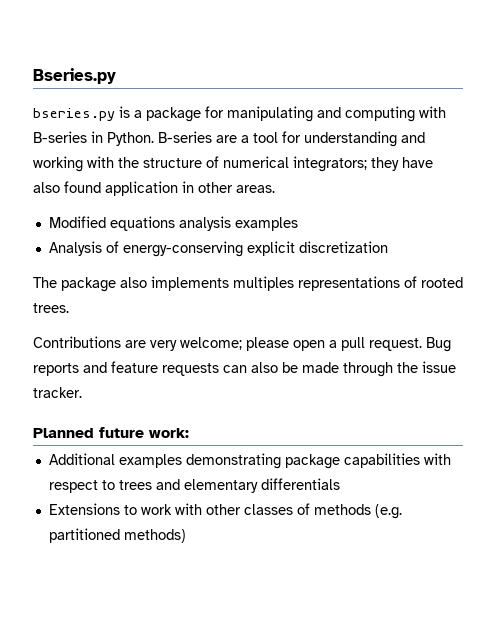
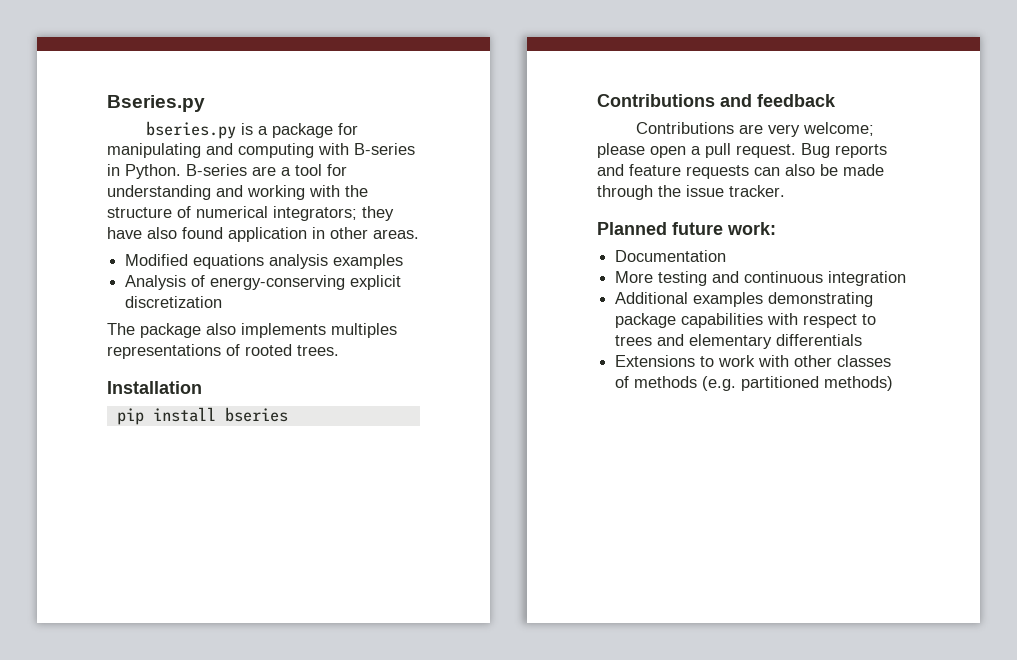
+ Installation
+ pip install bseries
+ Contributions and feedback
+ Documentation
+ More testing and continuous integration

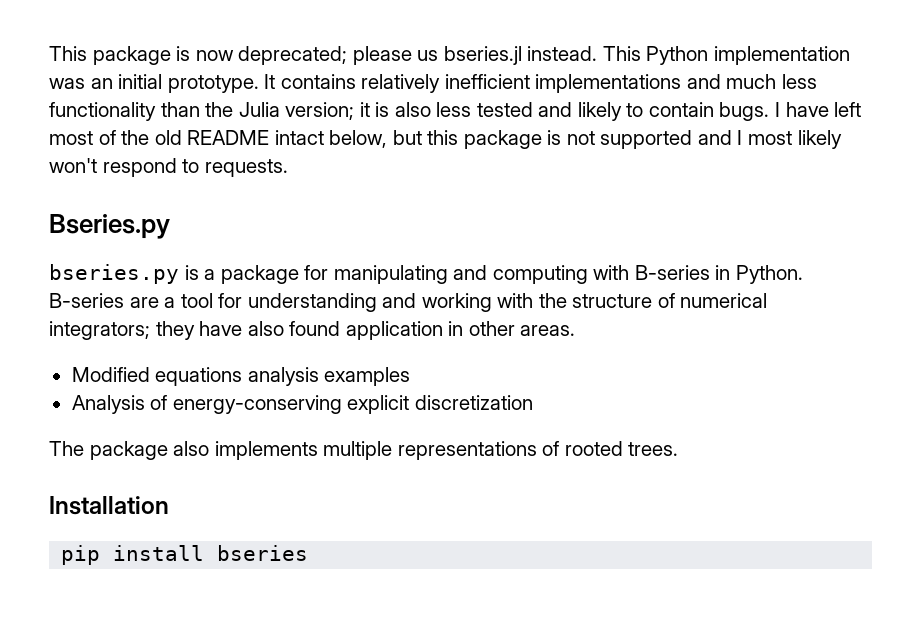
+ This package is now deprecated; please us bseries.jl instead. This Python implementation was an initial prototype. It contains relatively inefficient implementations and much less functionality than the Julia version; it is also less tested and likely to contain bugs. I have left most of the old README intact below, but this package is not supported and I most likely won't respond to requests.
- The package also implements multiples representations of rooted trees.
+ The package also implements multiple representations of rooted trees.
- Contributions and feedback
- Contributions are very welcome; please open a pull request. Bug reports and feature requests can also be made through the issue tracker.
- Planned future work:
- Documentation
- More testing and continuous integration
- Additional examples demonstrating package capabilities with respect to trees and elementary differentials
- Extensions to work with other classes of methods (e.g. partitioned methods)

